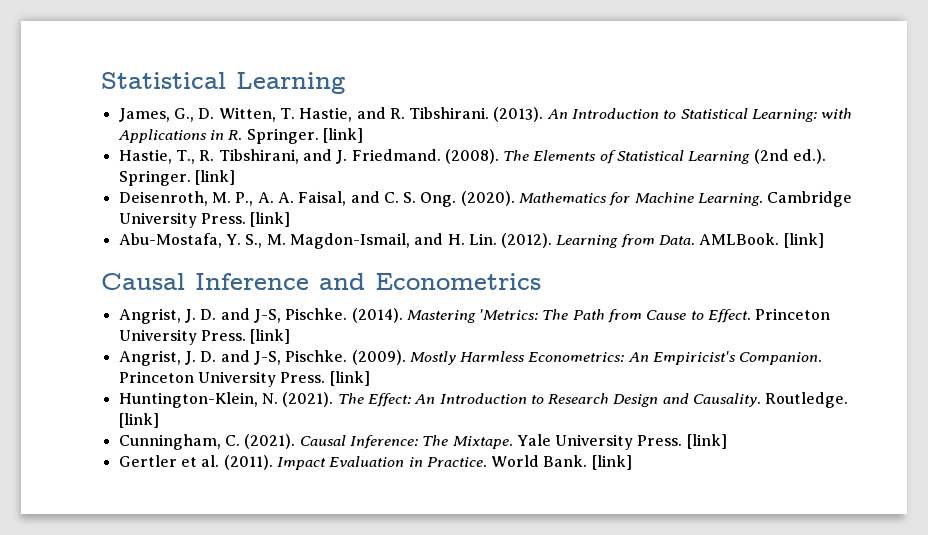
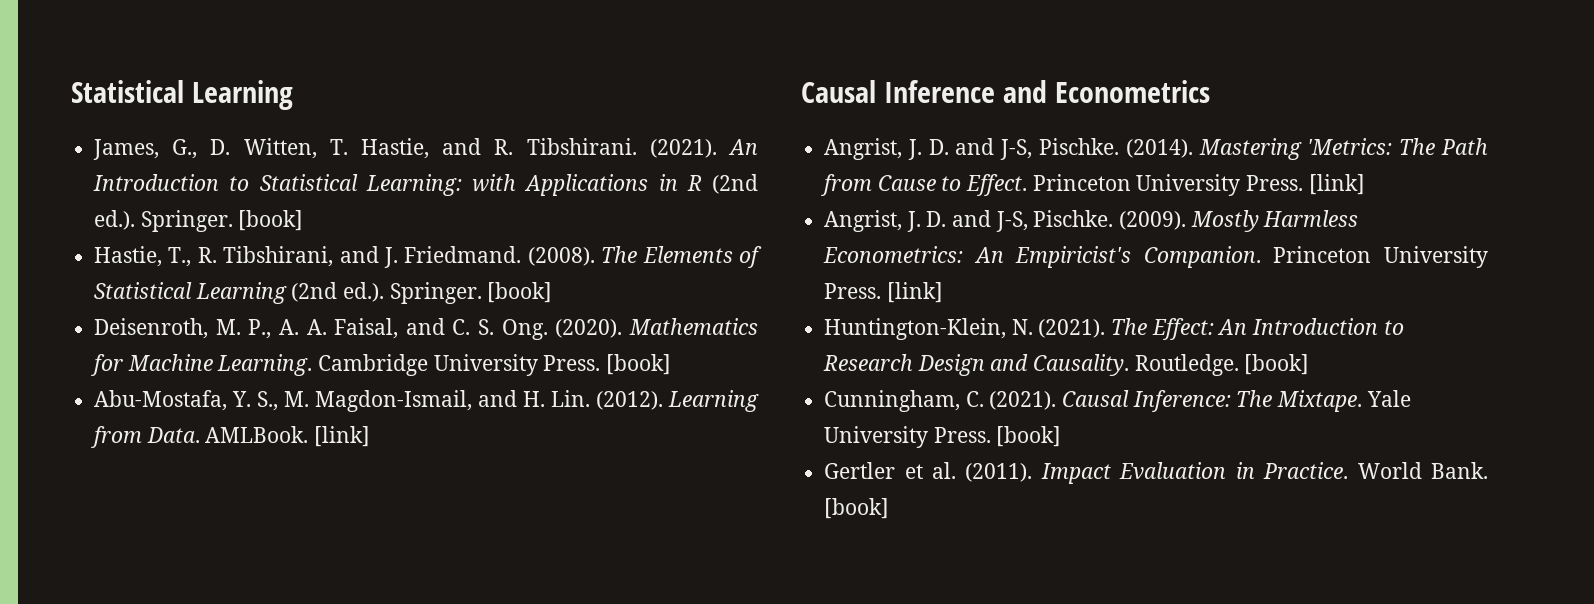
- James, G., D. Witten, T. Hastie, and R. Tibshirani. (2013).
+ James, G., D. Witten, T. Hastie, and R. Tibshirani. (2021).
- An Introduction to Statistical Learning: with Applications in R. Springer. [link]
+ An Introduction to Statistical Learning: with Applications in R (2nd ed.). Springer. [book]
- The Elements of Statistical Learning (2nd ed.). Springer. [link]
+ The Elements of Statistical Learning (2nd ed.). Springer. [book]
- Cambridge University Press. [link]
+ Cambridge University Press. [book]
- Routledge. [link]
+ Routledge. [book]
- Yale University Press. [link]
+ Yale University Press. [book]
- World Bank. [link]
+ World Bank. [book]

